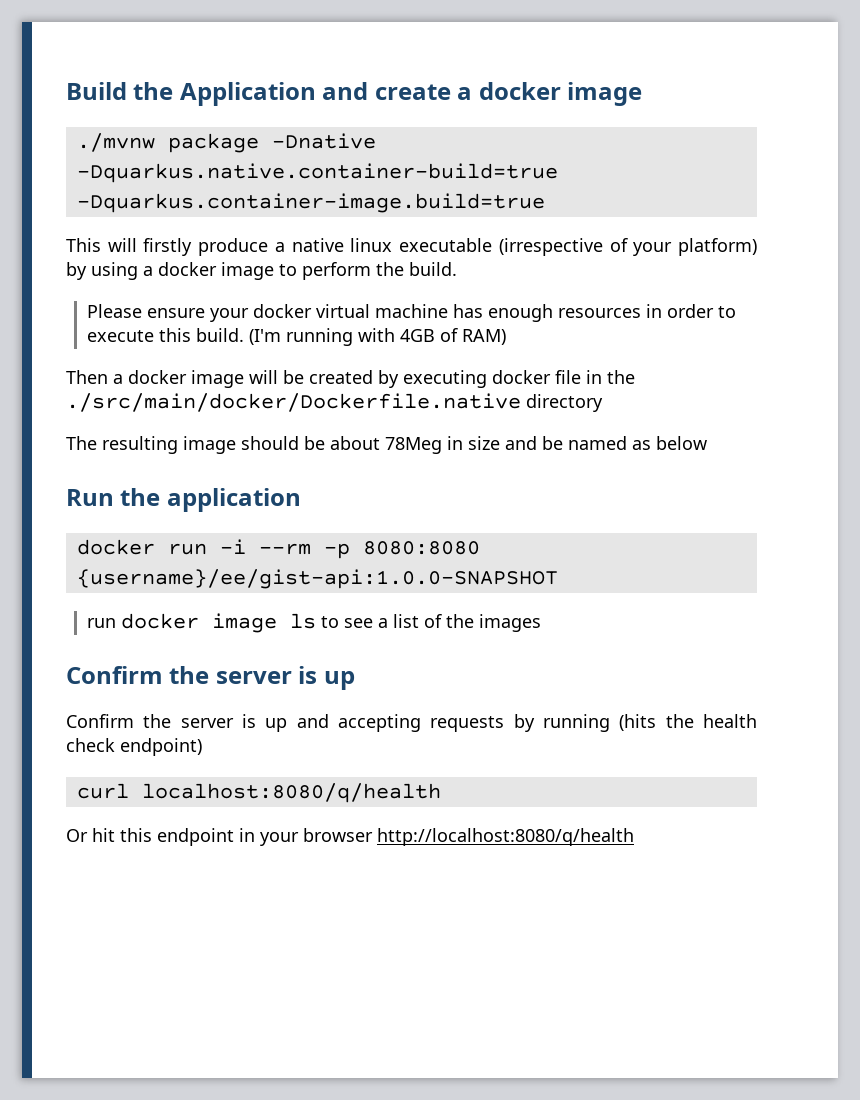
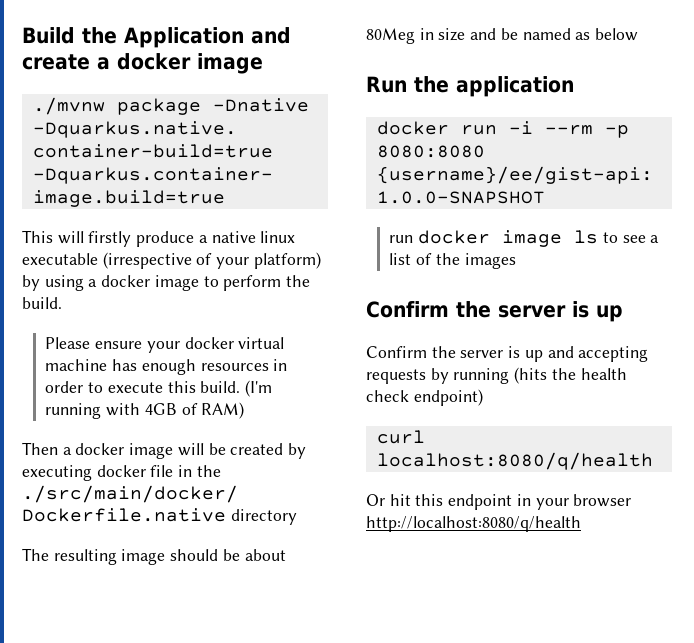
- The resulting image should be about 78Meg in size and be named as below
+ The resulting image should be about 80Meg in size and be named as below

